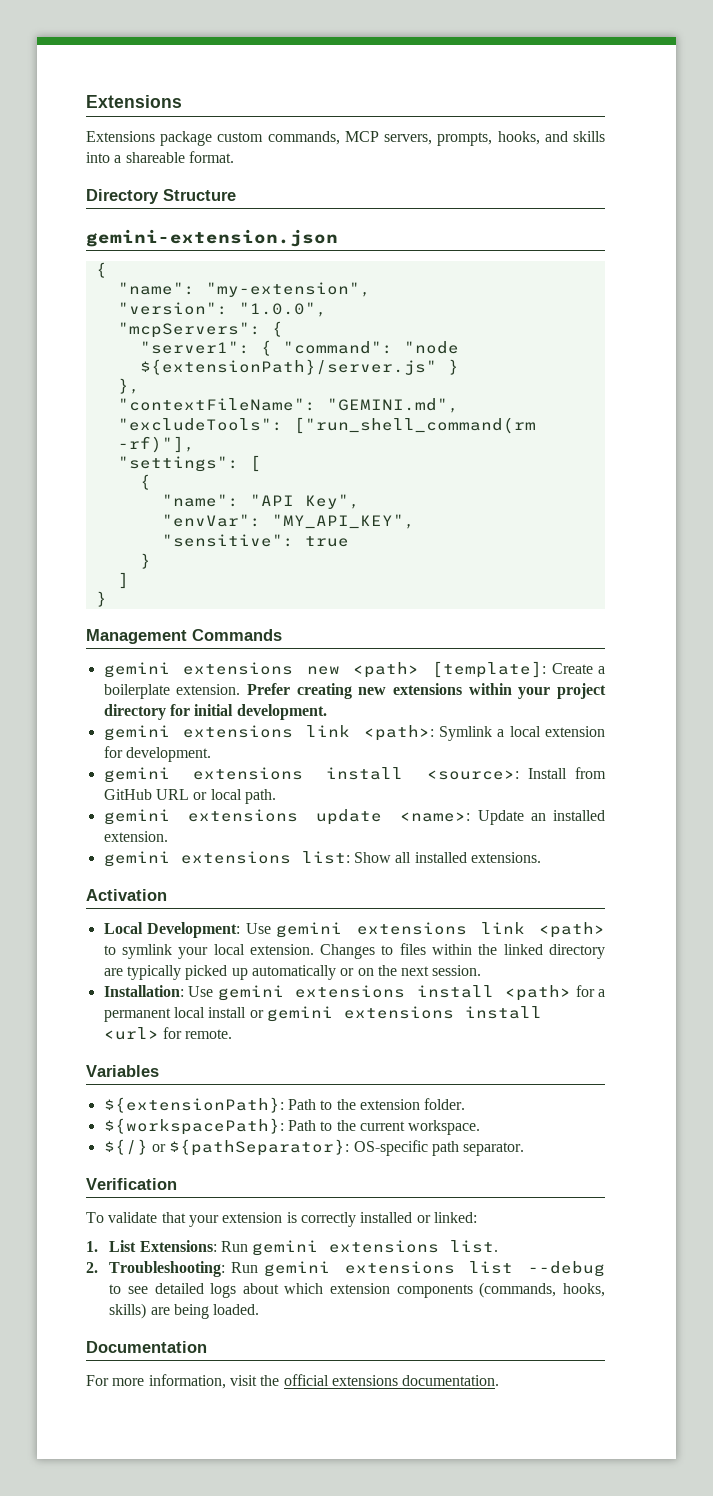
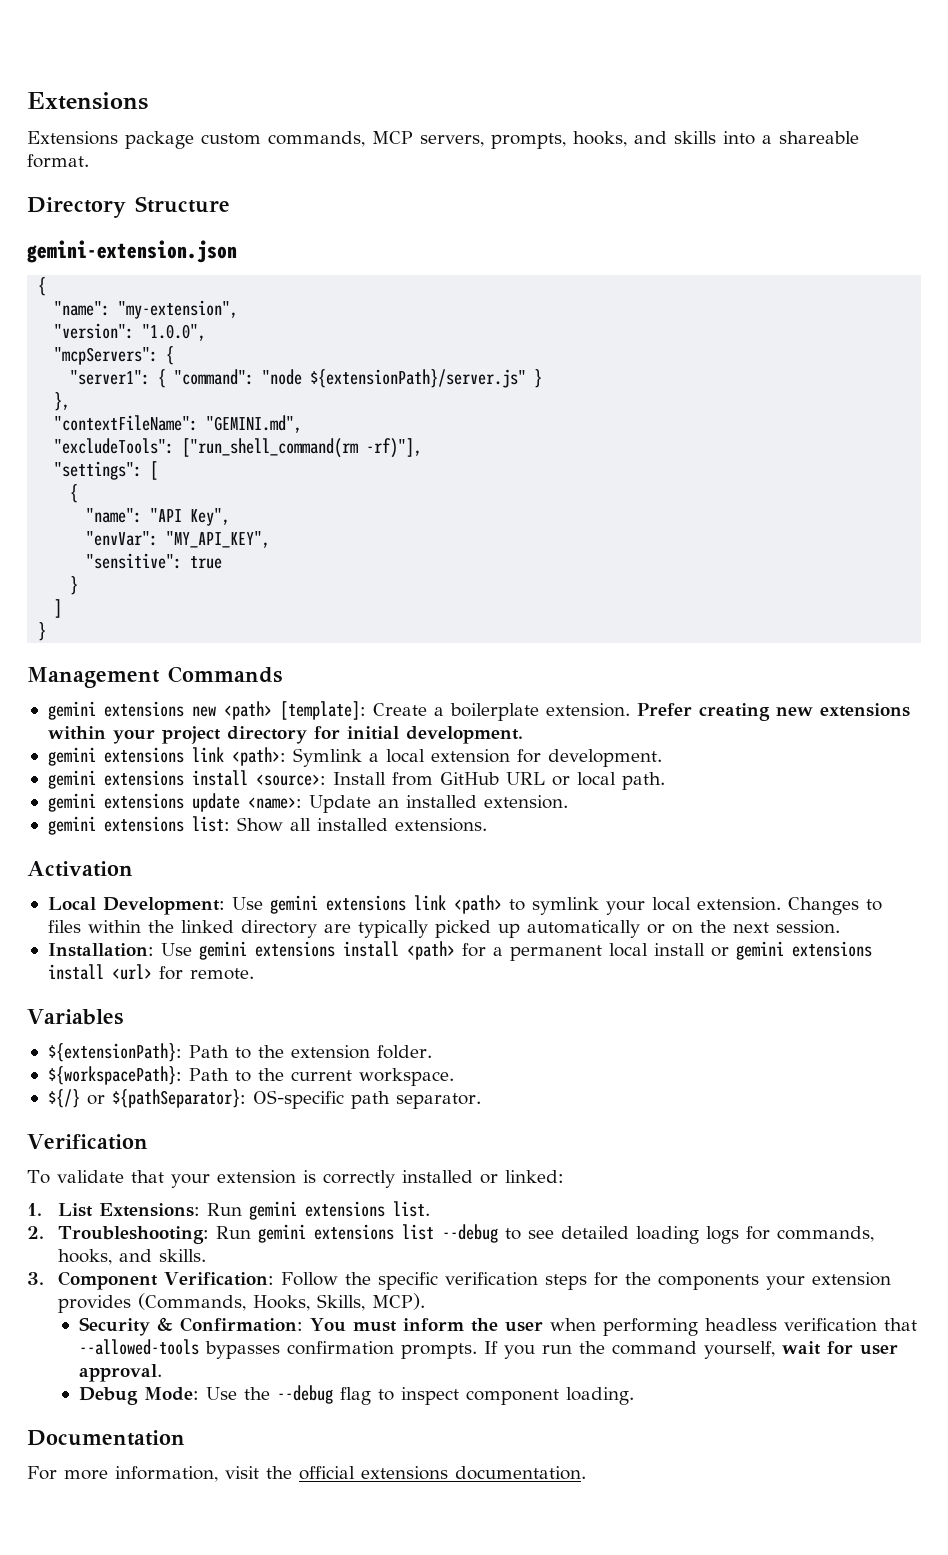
- 2. Troubleshooting: Run gemini extensions list --debug to see detailed logs about which extension components (commands, hooks, skills) are being loaded.
+ 2. Troubleshooting: Run gemini extensions list --debug to see detailed loading logs for commands, hooks, and skills.
+ 3. Component Verification: Follow the specific verification steps for the components your extension provides (Commands, Hooks, Skills, MCP).
+ Security & Confirmation: You must inform the user when performing headless verification that --allowed-tools bypasses confirmation prompts. If you run the command yourself, wait for user approval.
+ Debug Mode: Use the --debug flag to inspect component loading.

